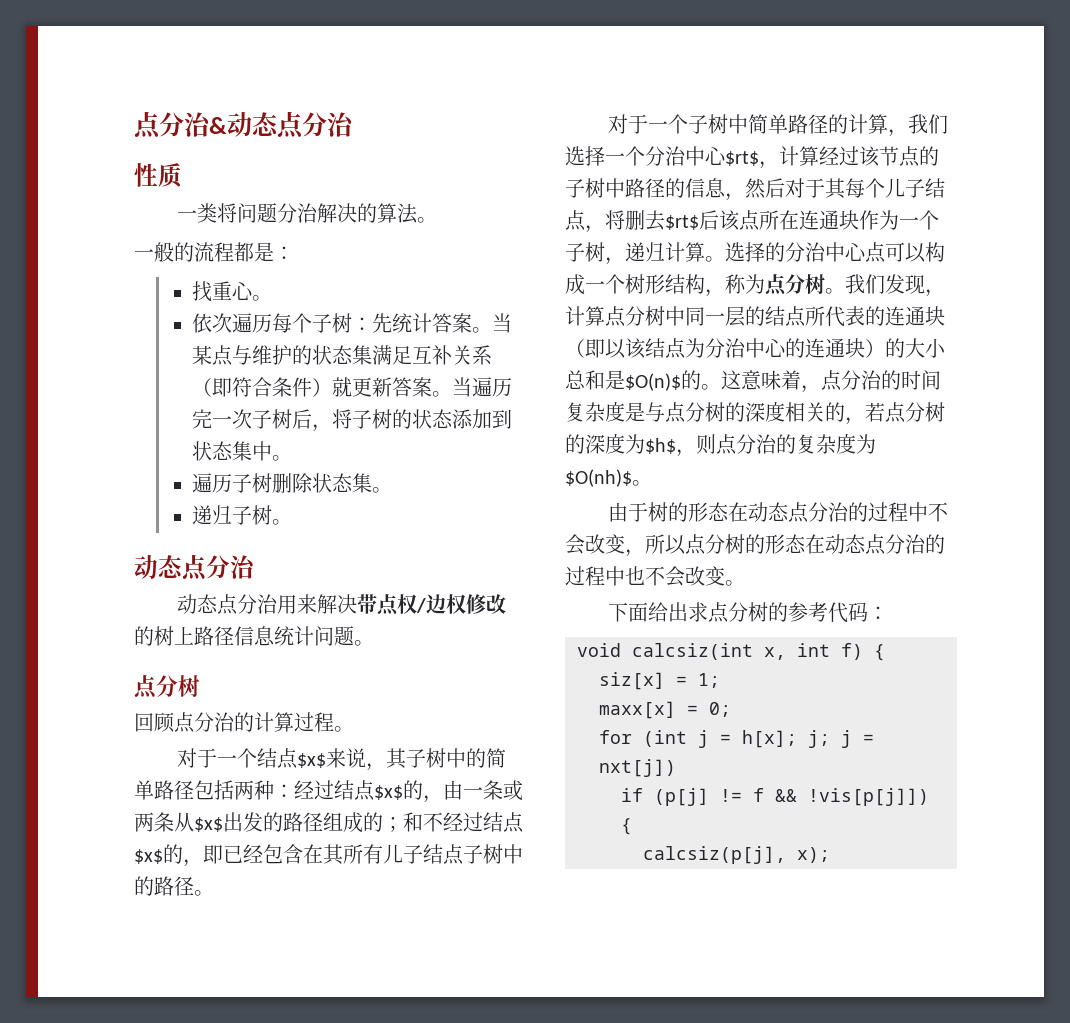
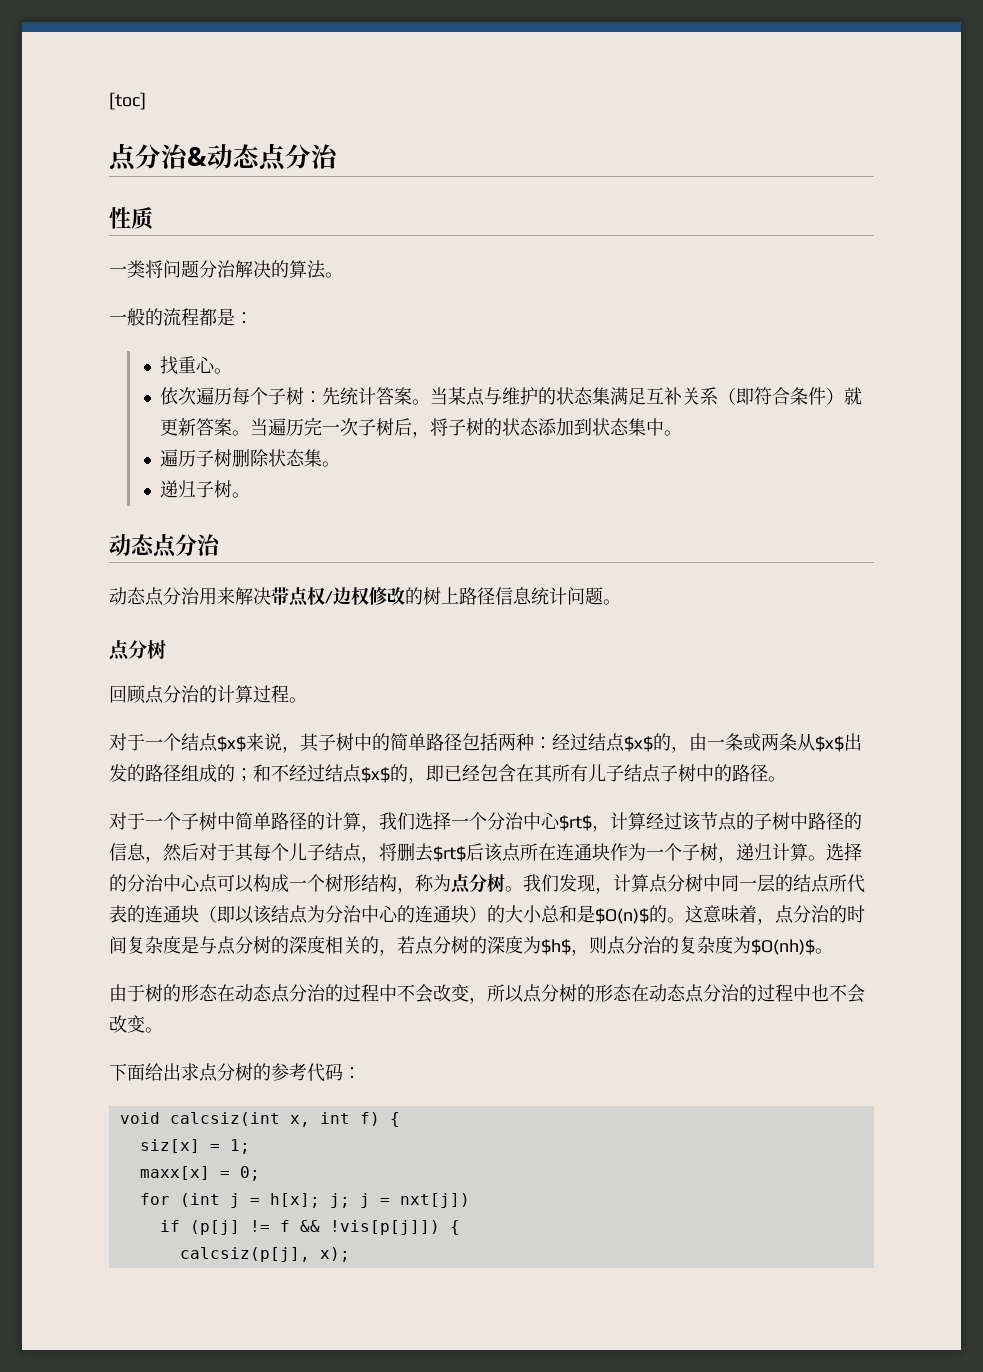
+ [toc]

